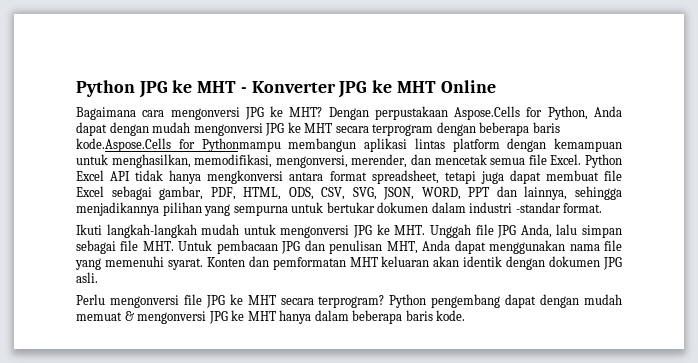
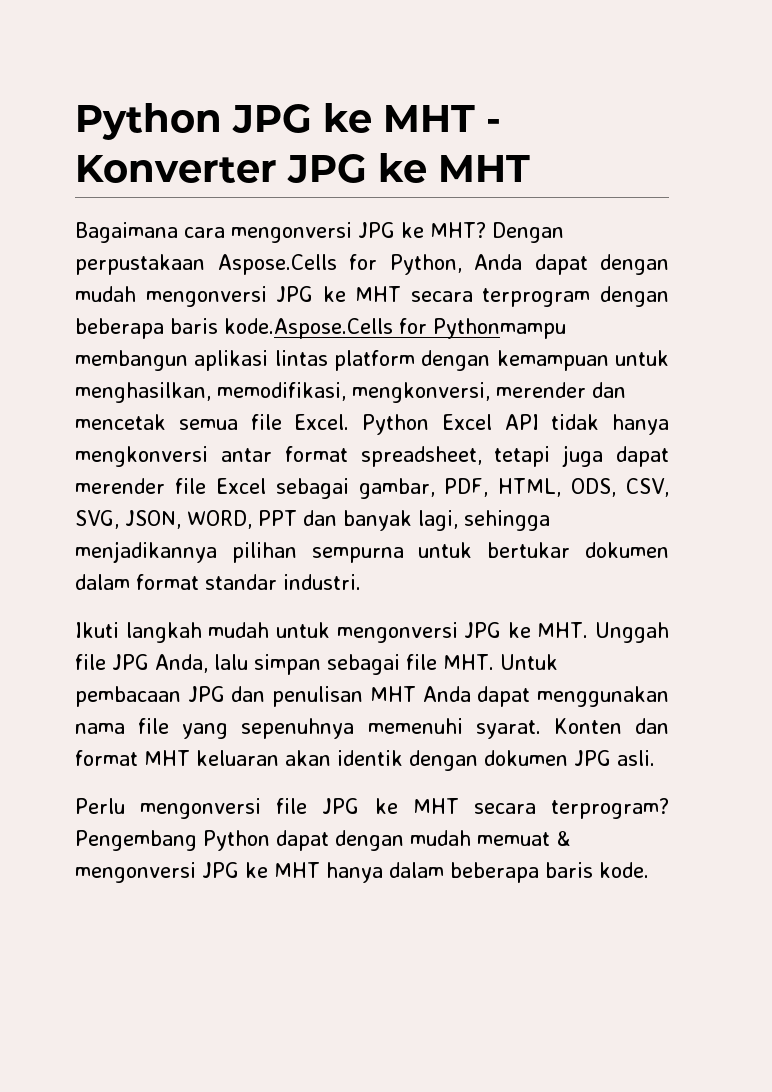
- Python JPG ke MHT - Konverter JPG ke MHT Online
+ Python JPG ke MHT - Konverter JPG ke MHT
- Dengan perpustakaan Aspose.Cells for Python, Anda dapat dengan mudah mengonversi JPG ke MHT secara terprogram dengan beberapa baris kode.Aspose.Cells for Pythonmampu membangun aplikasi lintas platform dengan kemampuan untuk menghasilkan, memodifikasi, mengonversi, merender, dan mencetak semua file Excel.
+ Dengan perpustakaan Aspose.Cells for Python, Anda dapat dengan mudah mengonversi JPG ke MHT secara terprogram dengan beberapa baris kode.Aspose.Cells for Pythonmampu membangun aplikasi lintas platform dengan kemampuan untuk menghasilkan, memodifikasi, mengkonversi, merender dan mencetak semua file Excel.
- Python Excel API tidak hanya mengkonversi antara format spreadsheet, tetapi juga dapat membuat file Excel sebagai gambar, PDF, HTML, ODS, CSV, SVG, JSON, WORD, PPT dan lainnya, sehingga menjadikannya pilihan yang sempurna untuk bertukar dokumen dalam industri -standar format.
+ Python Excel API tidak hanya mengkonversi antar format spreadsheet, tetapi juga dapat merender file Excel sebagai gambar, PDF, HTML, ODS, CSV, SVG, JSON, WORD, PPT dan banyak lagi, sehingga menjadikannya pilihan sempurna untuk bertukar dokumen dalam format standar industri.
- Ikuti langkah-langkah mudah untuk mengonversi JPG ke MHT. Unggah file JPG Anda, lalu simpan sebagai file MHT. Untuk pembacaan JPG dan penulisan MHT, Anda dapat menggunakan nama file yang memenuhi syarat.
+ Ikuti langkah mudah untuk mengonversi JPG ke MHT. Unggah file JPG Anda, lalu simpan sebagai file MHT. Untuk pembacaan JPG dan penulisan MHT Anda dapat menggunakan nama file yang sepenuhnya memenuhi syarat.
- Konten dan pemformatan MHT keluaran akan identik dengan dokumen JPG asli.
+ Konten dan format MHT keluaran akan identik dengan dokumen JPG asli.
- Python pengembang dapat dengan mudah memuat & mengonversi JPG ke MHT hanya dalam beberapa baris kode.
+ Pengembang Python dapat dengan mudah memuat & mengonversi JPG ke MHT hanya dalam beberapa baris kode.

